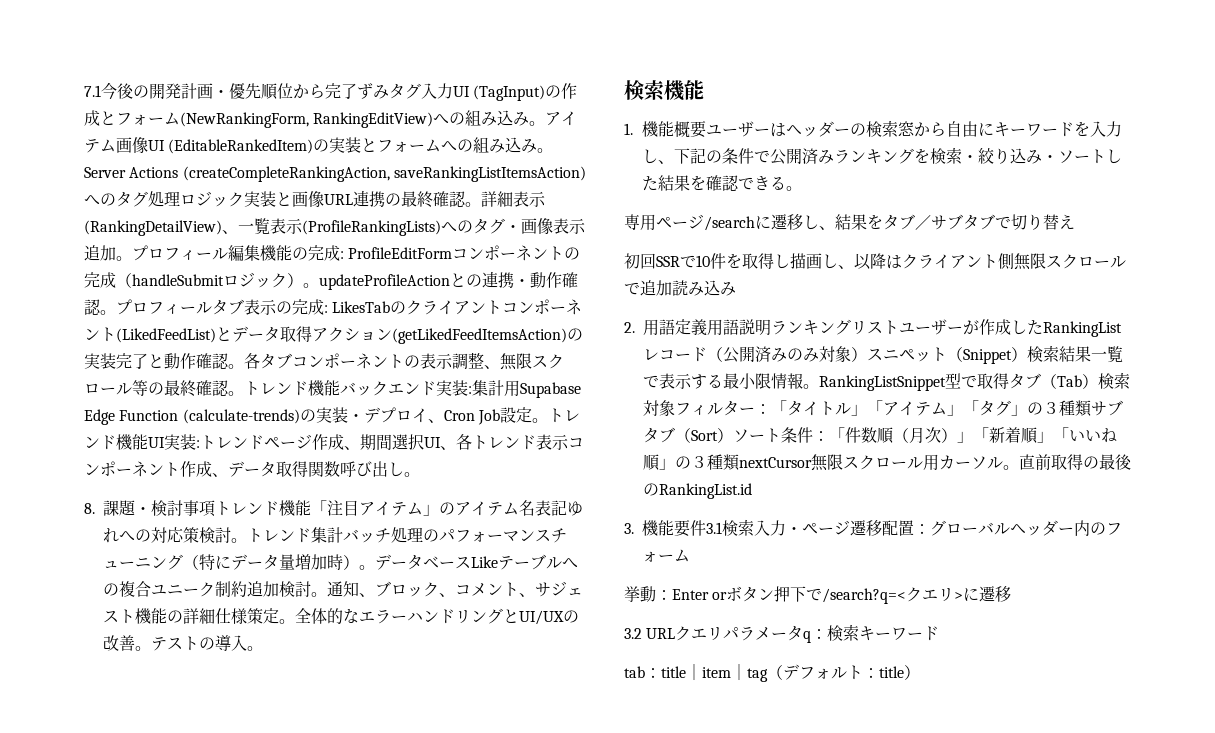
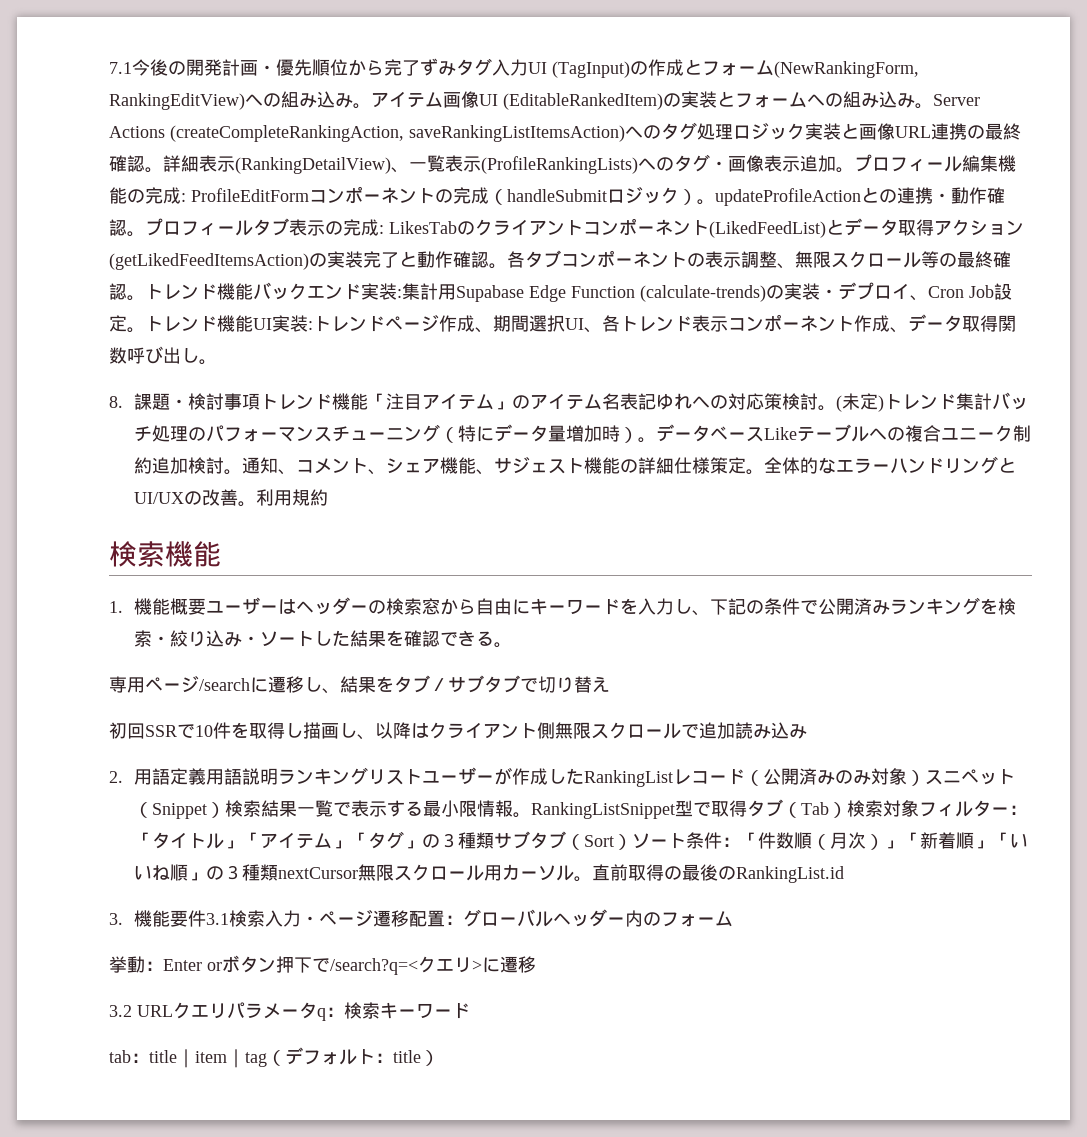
- トレンド集計バッチ処理のパフォーマンスチューニング（特にデータ量増加時）。
+ (未定)トレンド集計バッチ処理のパフォーマンスチューニング（特にデータ量増加時）。
- 通知、ブロック、コメント、サジェスト機能の詳細仕様策定。
+ 通知、コメント、シェア機能、サジェスト機能の詳細仕様策定。
- テストの導入。
+ 利用規約

